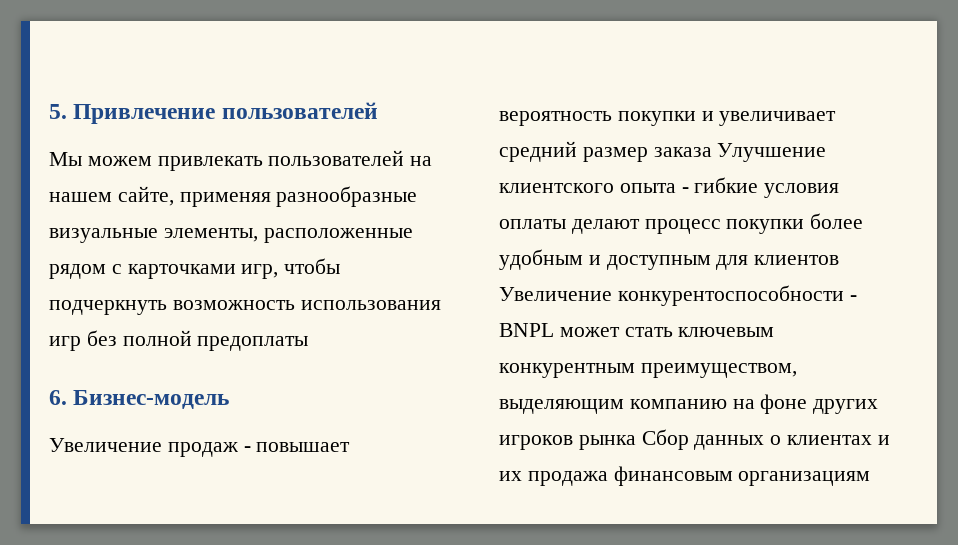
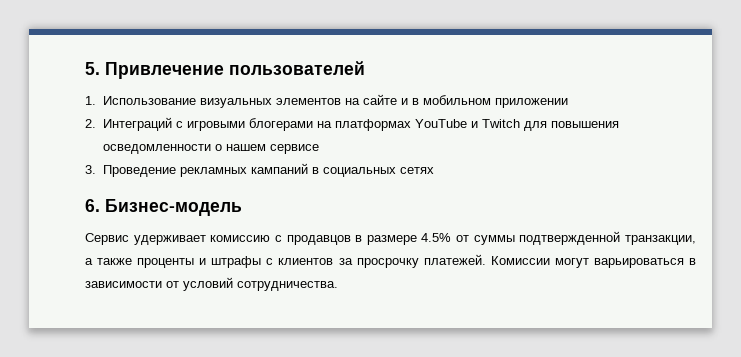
- Мы можем привлекать пользователей на нашем сайте, применяя разнообразные визуальные элементы, расположенные рядом с карточками игр, чтобы подчеркнуть возможность использования игр без полной предоплаты
+ 1. Использование визуальных элементов на сайте и в мобильном приложении
+ 2. Интеграций с игровыми блогерами на платформах YouTube и Twitch для повышения осведомленности о нашем сервисе
+ 3. Проведение рекламных кампаний в социальных сетях
  6. Бизнес-модель
- Увеличение продаж - повышает вероятность покупки и увеличивает средний размер заказа Улучшение клиентского опыта - гибкие условия оплаты делают процесс покупки более удобным и доступным для клиентов Увеличение конкурентоспособности - BNPL может стать ключевым конкурентным преимуществом, выделяющим компанию на фоне других игроков рынка Сбор данных о клиентах и их продажа финансовым организациям
+ Сервис удерживает комиссию с продавцов в размере 4.5% от суммы подтвержденной транзакции, а также проценты и штрафы с клиентов за просрочку платежей. Комиссии могут варьироваться в зависимости от условий сотрудничества.

